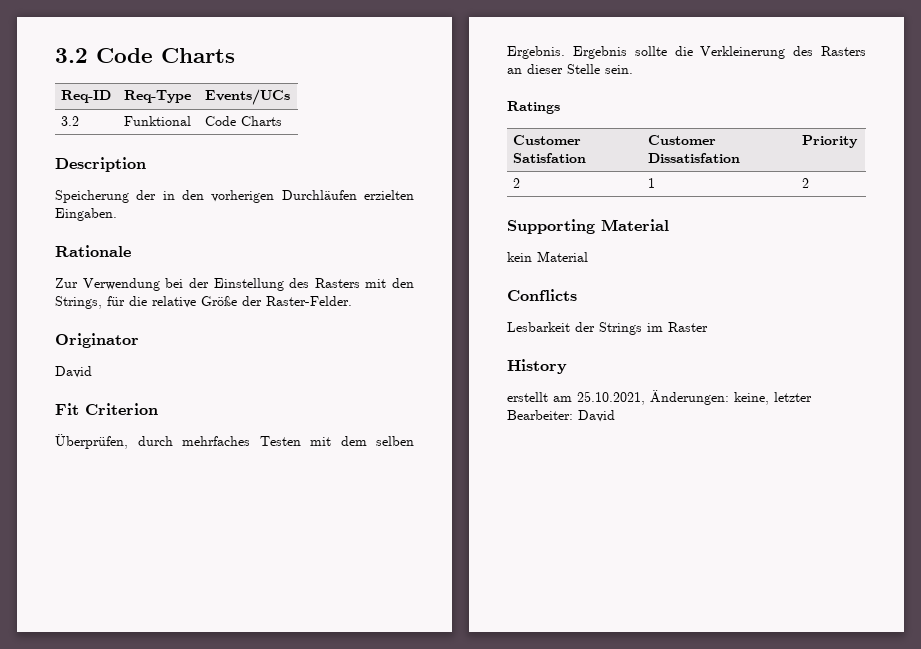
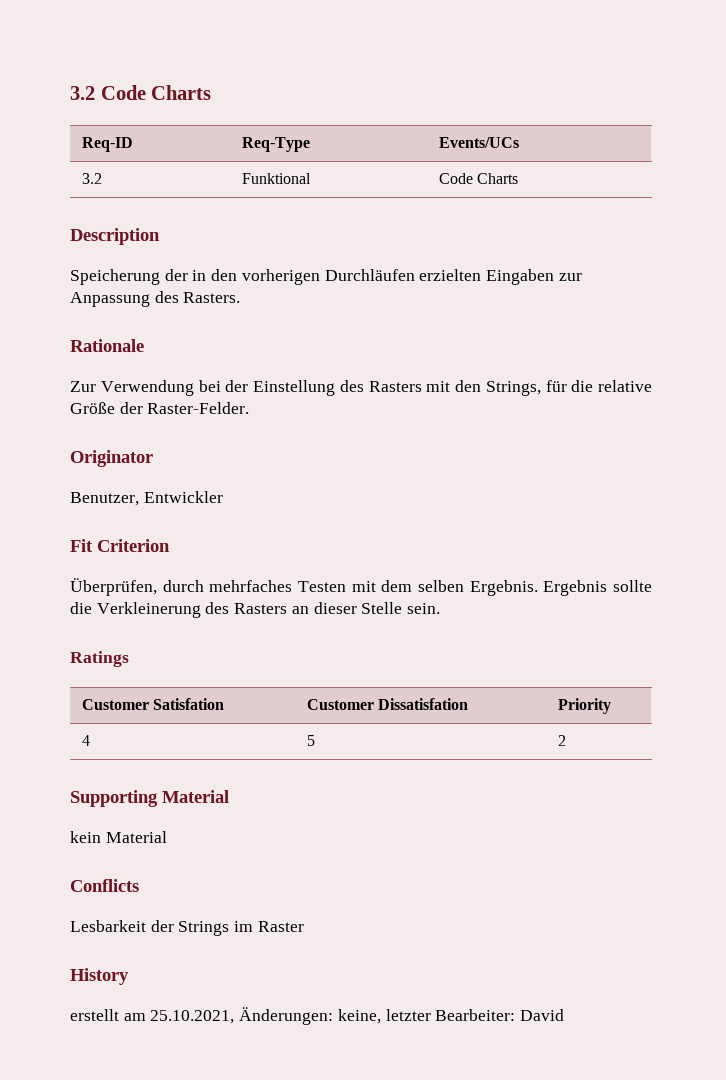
- Speicherung der in den vorherigen Durchläufen erzielten Eingaben.
+ Speicherung der in den vorherigen Durchläufen erzielten Eingaben zur Anpassung des Rasters.
  Originator
- David
+ Benutzer, Entwickler
- 2 | 1 | 2
+ 4 | 5 | 2

